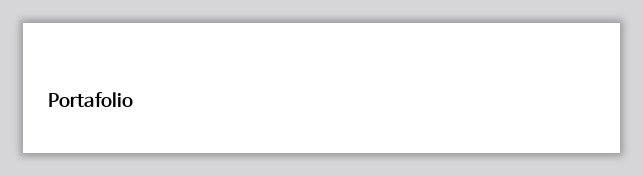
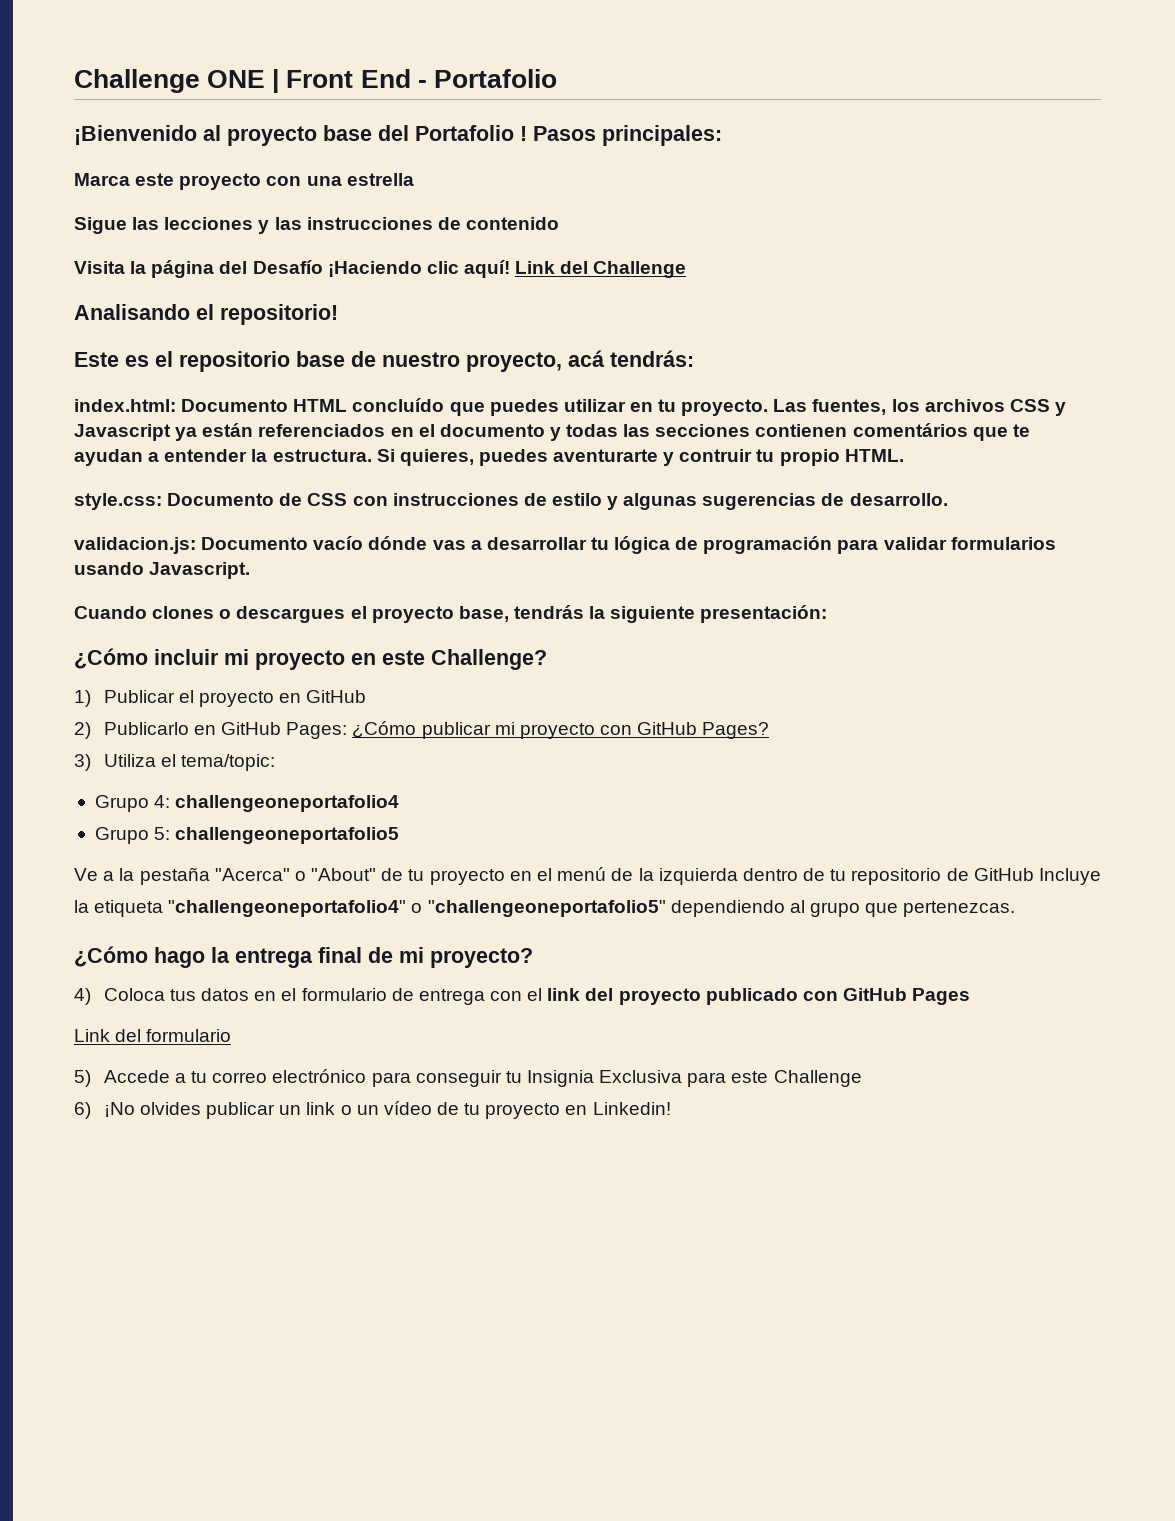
- Portafolio
+ Challenge ONE | Front End - Portafolio
+ ¡Bienvenido al proyecto base del Portafolio ! Pasos principales:
+ Marca este proyecto con una estrella
+ Sigue las lecciones y las instrucciones de contenido
+ Visita la página del Desafío ¡Haciendo clic aquí! Link del Challenge
+ Analisando el repositorio!
+ Este es el repositorio base de nuestro proyecto, acá tendrás:
+ index.html: Documento HTML concluído que puedes utilizar en tu proyecto. Las fuentes, los archivos CSS y Javascript ya están referenciados en el documento y todas las secciones contienen comentários que te ayudan a entender la estructura. Si quieres, puedes aventurarte y contruir tu propio HTML.
+ style.css: Documento de CSS con instrucciones de estilo y algunas sugerencias de desarrollo.
+ validacion.js: Documento vacío dónde vas a desarrollar tu lógica de programación para validar formularios usando Javascript.
+ Cuando clones o descargues el proyecto base, tendrás la siguiente presentación:
+ ¿Cómo incluir mi proyecto en este Challenge?
+ 1) Publicar el proyecto en GitHub
+ 2) Publicarlo en GitHub Pages: ¿Cómo publicar mi proyecto con GitHub Pages?
+ 3) Utiliza el tema/topic:
+ Grupo 4: challengeoneportafolio4
+ Grupo 5: challengeoneportafolio5
+ Ve a la pestaña "Acerca" o "About" de tu proyecto en el menú de la izquierda dentro de tu repositorio de GitHub Incluye la etiqueta "challengeoneportafolio4" o "challengeoneportafolio5" dependiendo al grupo que pertenezcas.
+ ¿Cómo hago la entrega final de mi proyecto?
+ 4) Coloca tus datos en el formulario de entrega con el link del proyecto publicado con GitHub Pages
+ Link del formulario
+ 5) Accede a tu correo electrónico para conseguir tu Insignia Exclusiva para este Challenge
+ 6) ¡No olvides publicar un link o un vídeo de tu proyecto en Linkedin!

